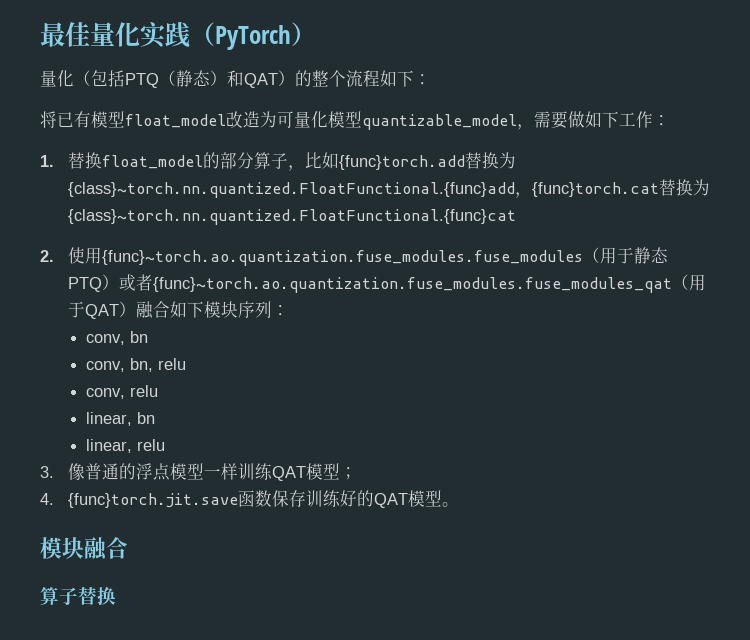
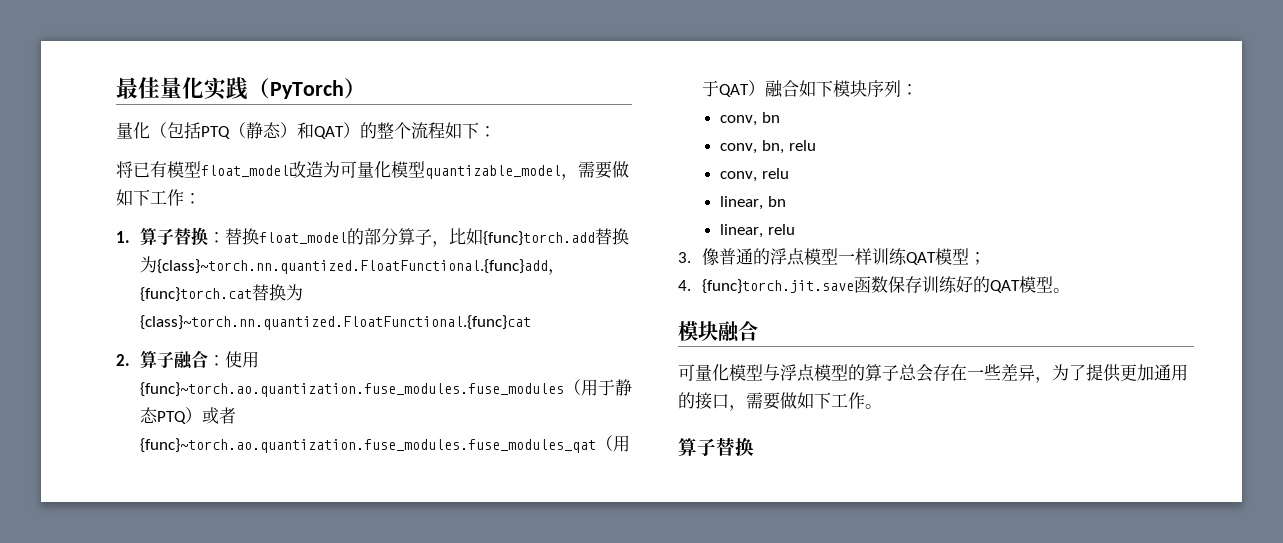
- 1.替换float_model的部分算子，比如{func}torch.add替换为{class}~torch.nn.quantized.FloatFunctional.{func}add，{func}torch.cat替换为{class}~torch.nn.quantized.FloatFunctional.{func}cat
+ 1.算子替换：替换float_model的部分算子，比如{func}torch.add替换为{class}~torch.nn.quantized.FloatFunctional.{func}add，{func}torch.cat替换为{class}~torch.nn.quantized.FloatFunctional.{func}cat
- 2.使用{func}~torch.ao.quantization.fuse_modules.fuse_modules（用于静态PTQ）或者{func}~torch.ao.quantization.fuse_modules.fuse_modules_qat（用于QAT）融合如下模块序列：
+ 2.算子融合：使用{func}~torch.ao.quantization.fuse_modules.fuse_modules（用于静态PTQ）或者{func}~torch.ao.quantization.fuse_modules.fuse_modules_qat（用于QAT）融合如下模块序列：
+ 可量化模型与浮点模型的算子总会存在一些差异，为了提供更加通用的接口，需要做如下工作。

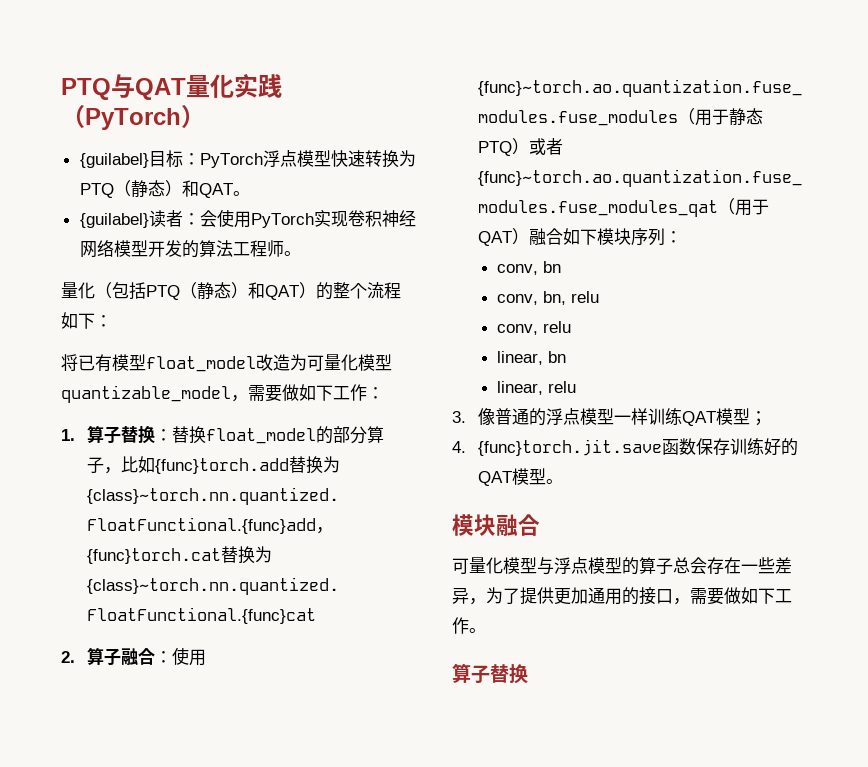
- 最佳量化实践（PyTorch）
+ PTQ与QAT量化实践（PyTorch）
+ {guilabel}目标：PyTorch浮点模型快速转换为PTQ（静态）和QAT。
+ {guilabel}读者：会使用PyTorch实现卷积神经网络模型开发的算法工程师。

